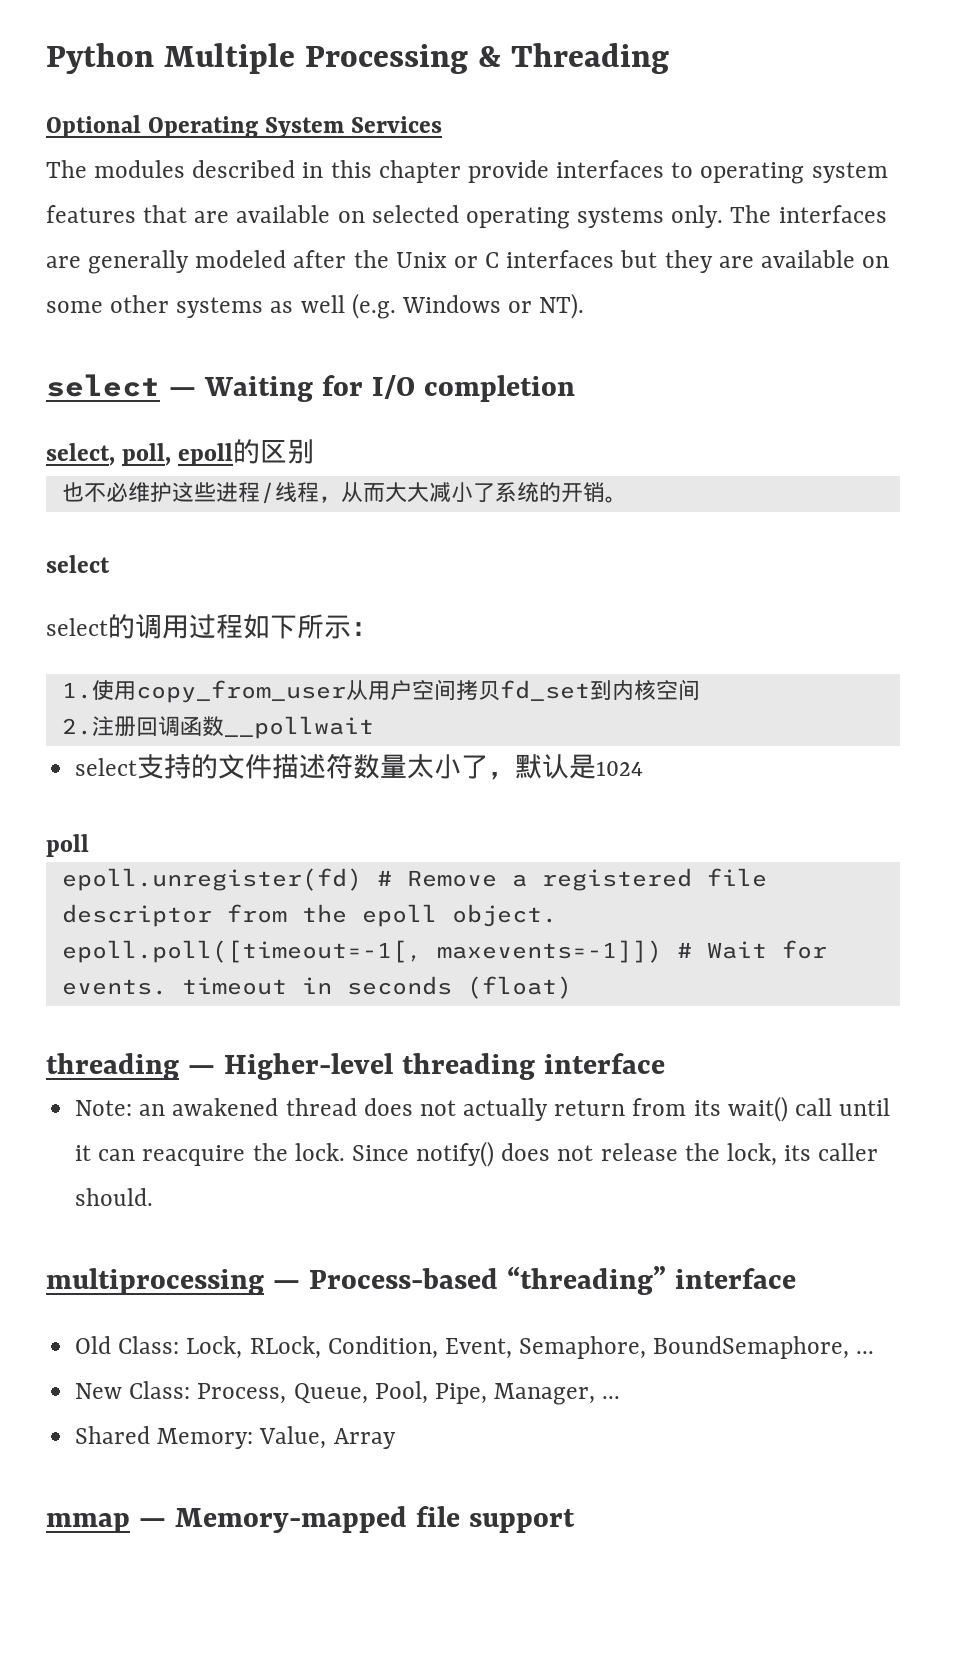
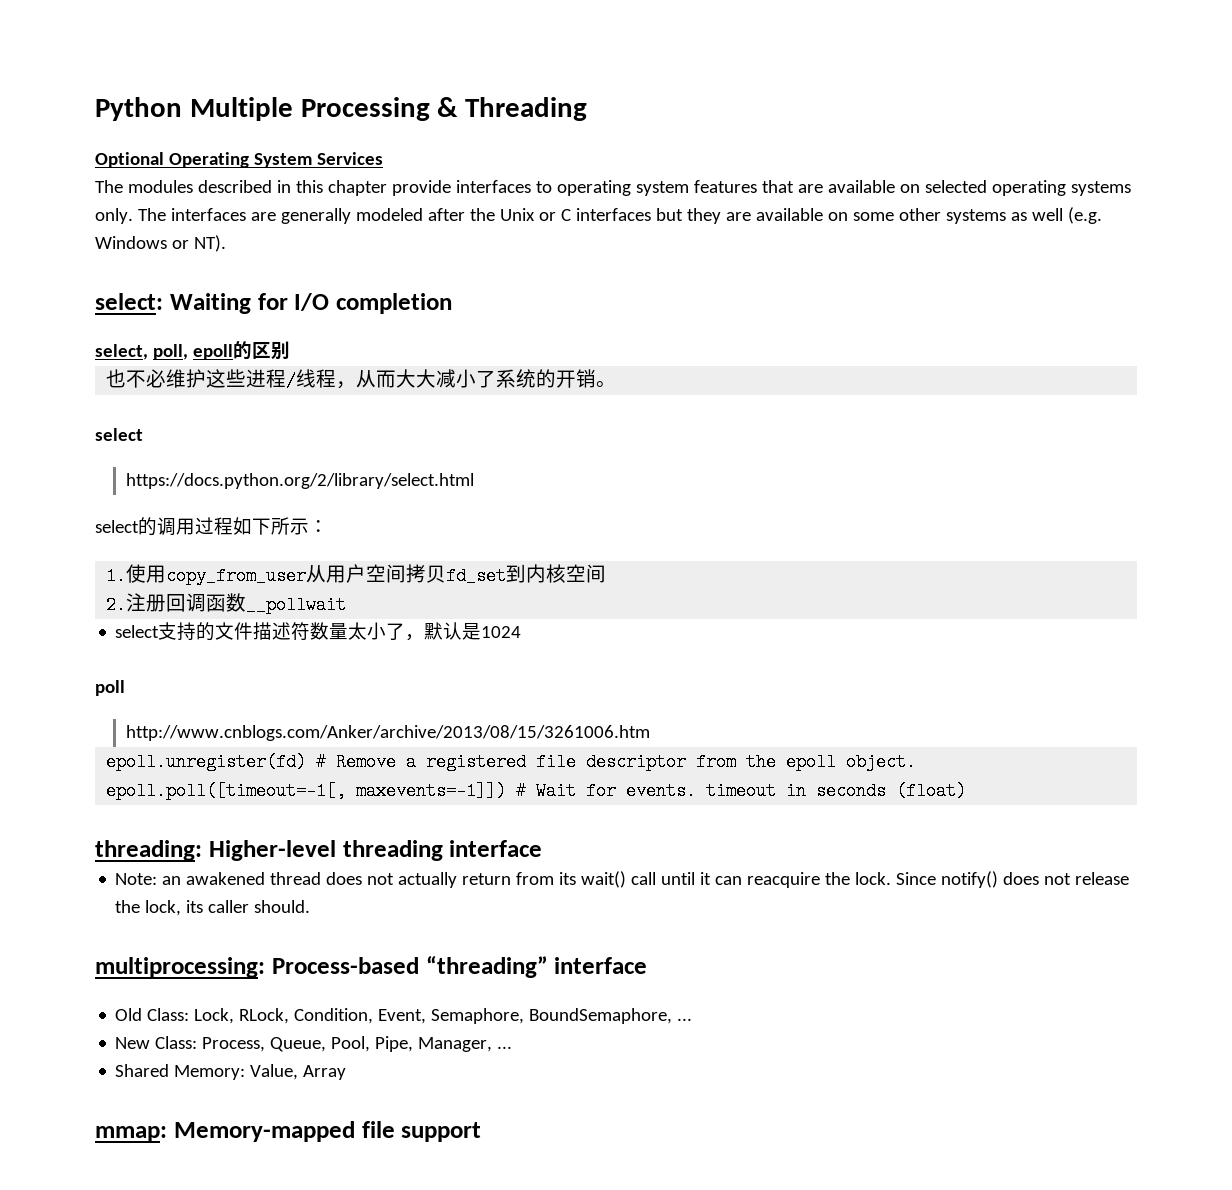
- select — Waiting for I/O completion
+ select: Waiting for I/O completion
+ https://docs.python.org/2/library/select.html
+ http://www.cnblogs.com/Anker/archive/2013/08/15/3261006.htm
- threading — Higher-level threading interface
+ threading: Higher-level threading interface
- multiprocessing — Process-based “threading” interface
+ multiprocessing: Process-based “threading” interface
- mmap — Memory-mapped file support
+ mmap: Memory-mapped file support

